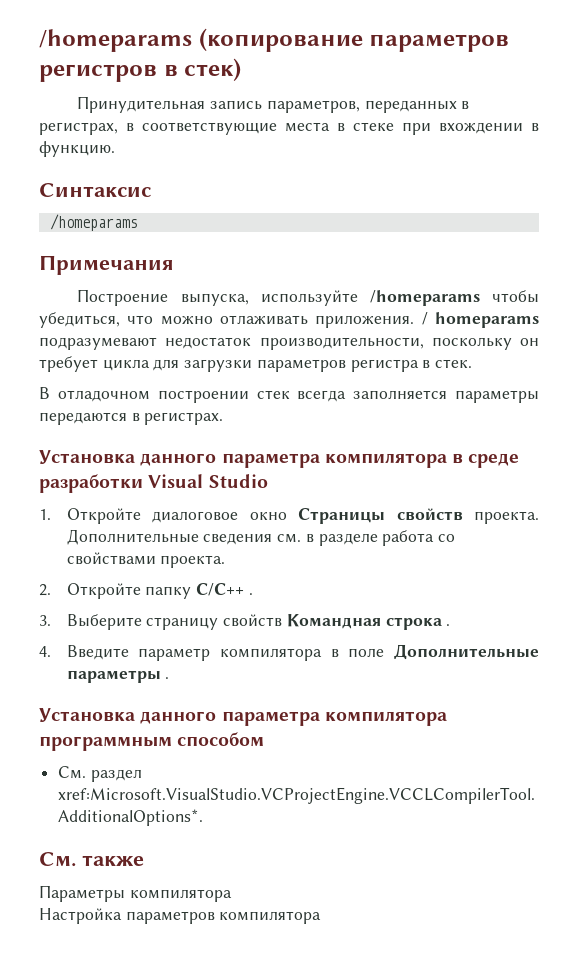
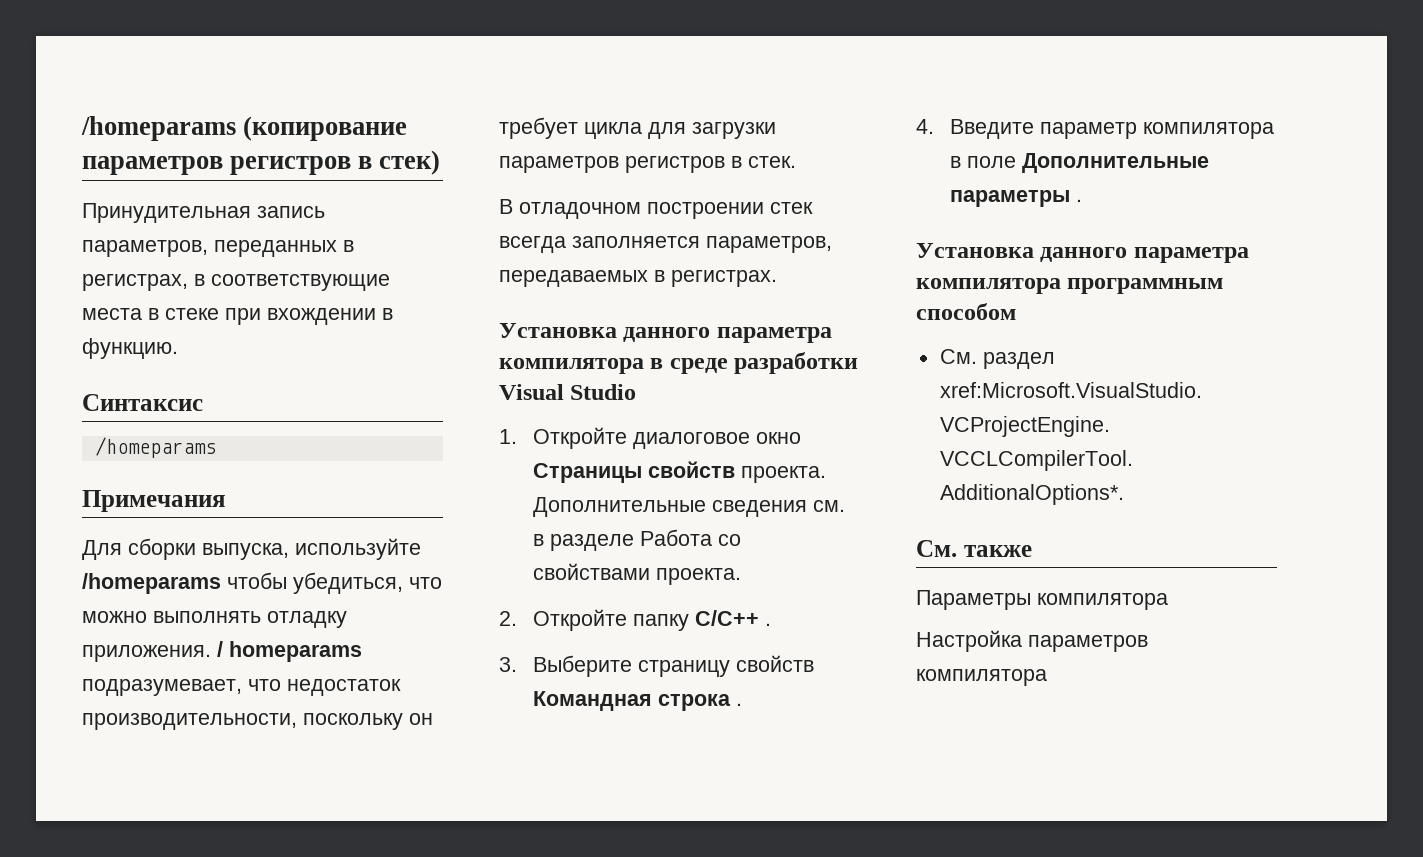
- Построение выпуска, используйте /homeparams чтобы убедиться, что можно отлаживать приложения.
+ Для сборки выпуска, используйте /homeparams чтобы убедиться, что можно выполнять отладку приложения.
- / homeparams подразумевают недостаток производительности, поскольку он требует цикла для загрузки параметров регистра в стек.
+ / homeparams подразумевает, что недостаток производительности, поскольку он требует цикла для загрузки параметров регистров в стек.
- В отладочном построении стек всегда заполняется параметры передаются в регистрах.
+ В отладочном построении стек всегда заполняется параметров, передаваемых в регистрах.
- Дополнительные сведения см. в разделе работа со свойствами проекта.
+ Дополнительные сведения см. в разделе Работа со свойствами проекта.

